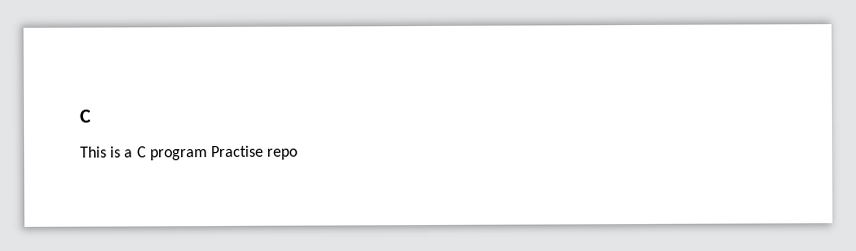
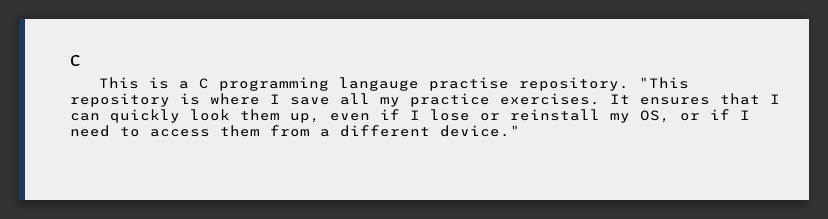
- This is a C program Practise repo
+ This is a C programming langauge practise repository. "This repository is where I save all my practice exercises. It ensures that I can quickly look them up, even if I lose or reinstall my OS, or if I need to access them from a different device."

